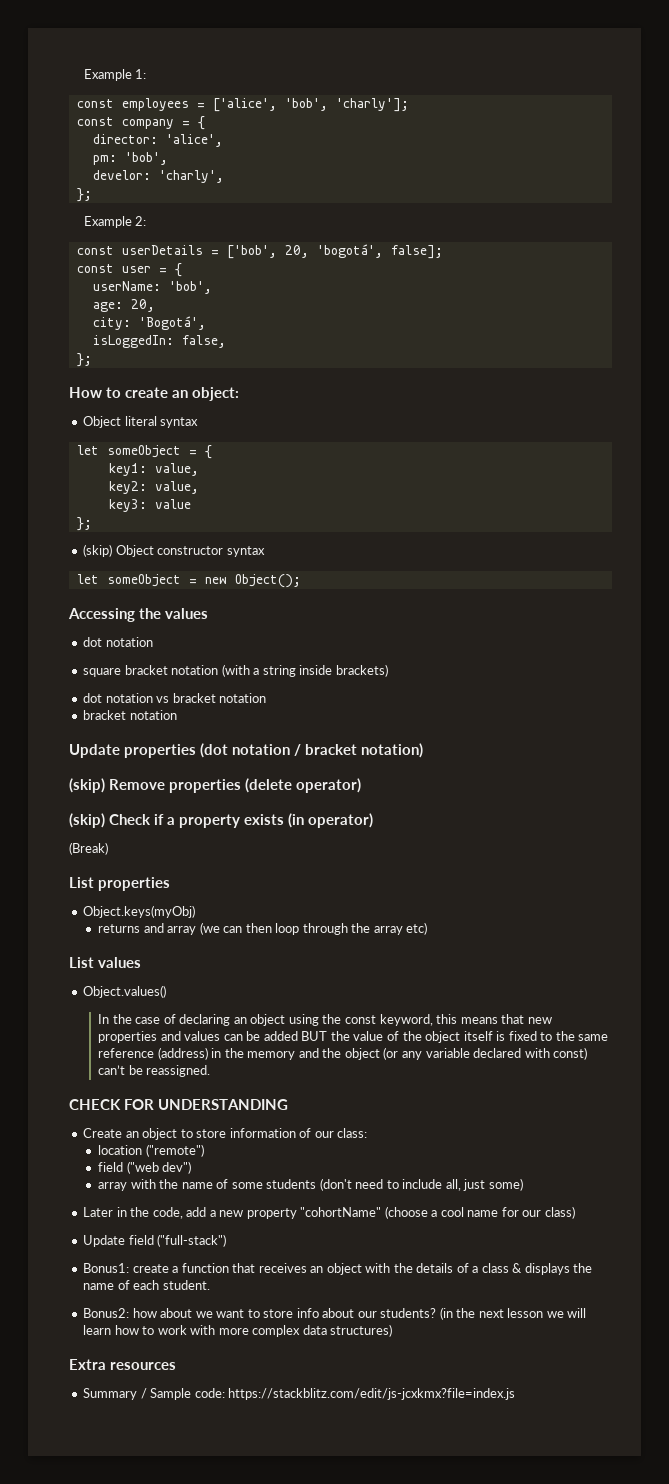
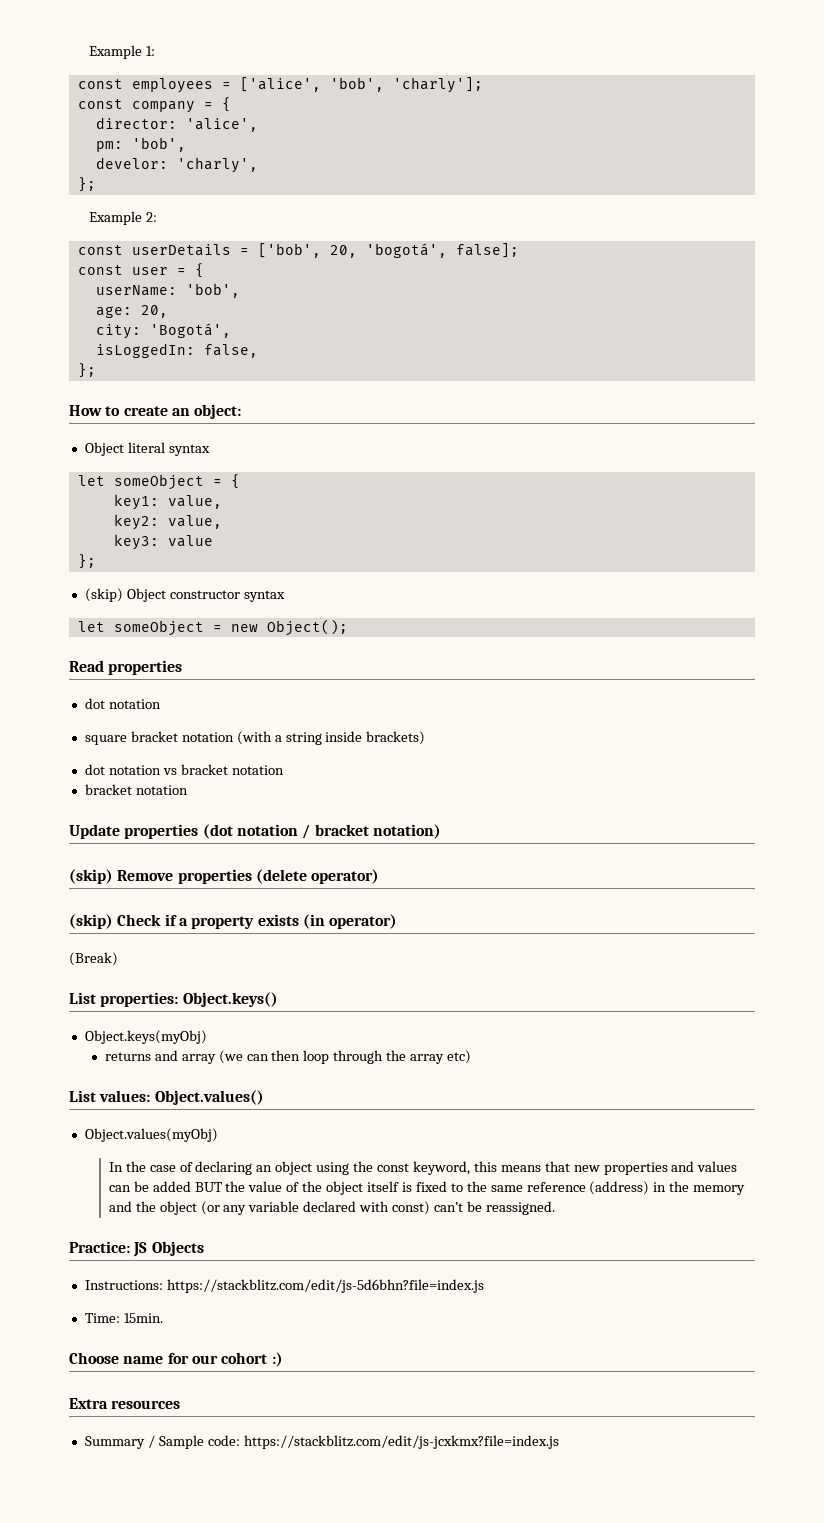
- Accessing the values
+ Read properties
- List properties
+ List properties: Object.keys()
- List values
- Object.values()
+ List values: Object.values()
+ Object.values(myObj)
- CHECK FOR UNDERSTANDING
- Create an object to store information of our class:
- location ("remote")
- field ("web dev")
- array with the name of some students (don't need to include all, just some)
- Later in the code, add a new property "cohortName" (choose a cool name for our class)
- Update field ("full-stack")
- Bonus1: create a function that receives an object with the details of a class & displays the name of each student.
- Bonus2: how about we want to store info about our students? (in the next lesson we will learn how to work with more complex data structures)
+ Practice: JS Objects
+ Instructions: https://stackblitz.com/edit/js-5d6bhn?file=index.js
+ Time: 15min.
+ Choose name for our cohort :)

